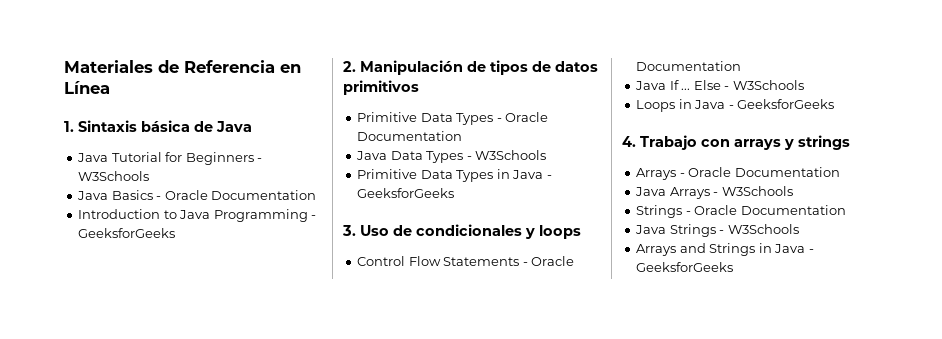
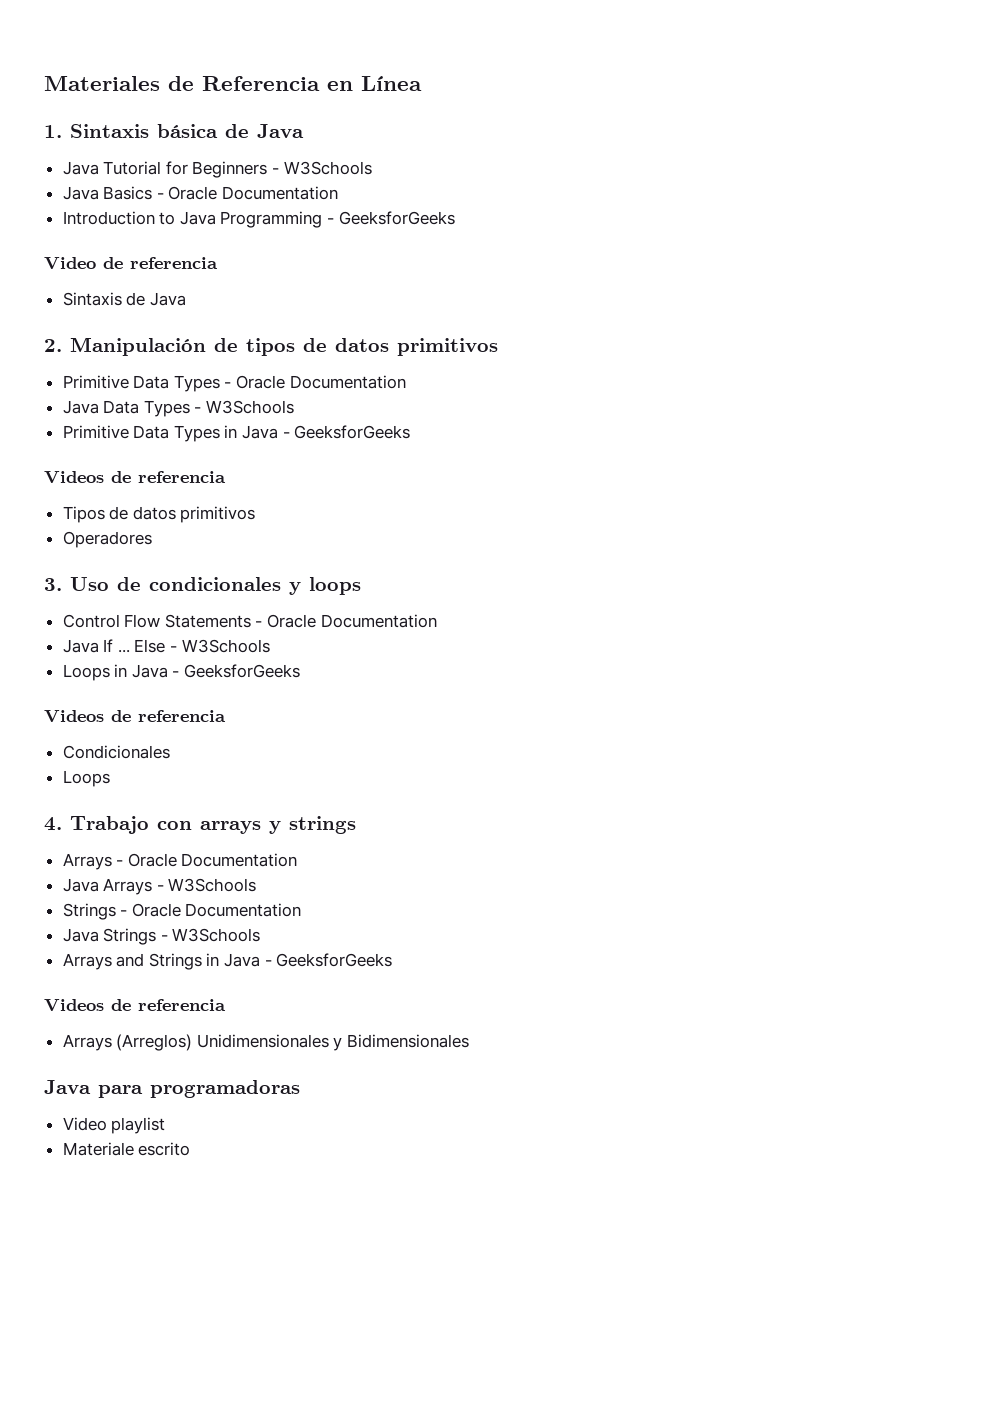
+ Video de referencia
+ Sintaxis de Java
  Primitive Data Types in Java - GeeksforGeeks
+ Videos de referencia
+ Tipos de datos primitivos
+ Operadores
  Loops in Java - GeeksforGeeks
+ Videos de referencia
+ Condicionales
+ Loops
  Arrays and Strings in Java - GeeksforGeeks
+ Videos de referencia
+ Arrays (Arreglos) Unidimensionales y Bidimensionales
+ Java para programadoras
+ Video playlist
+ Materiale escrito

